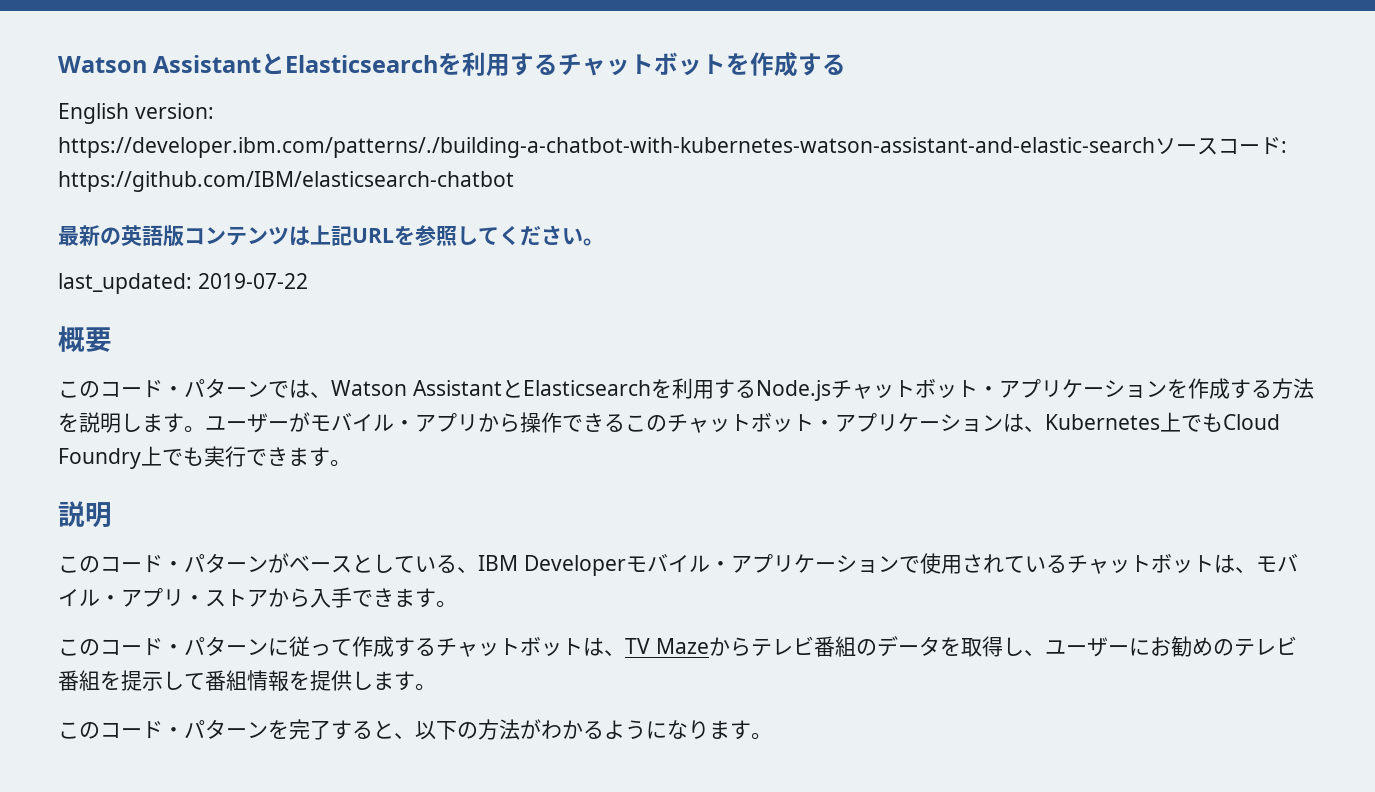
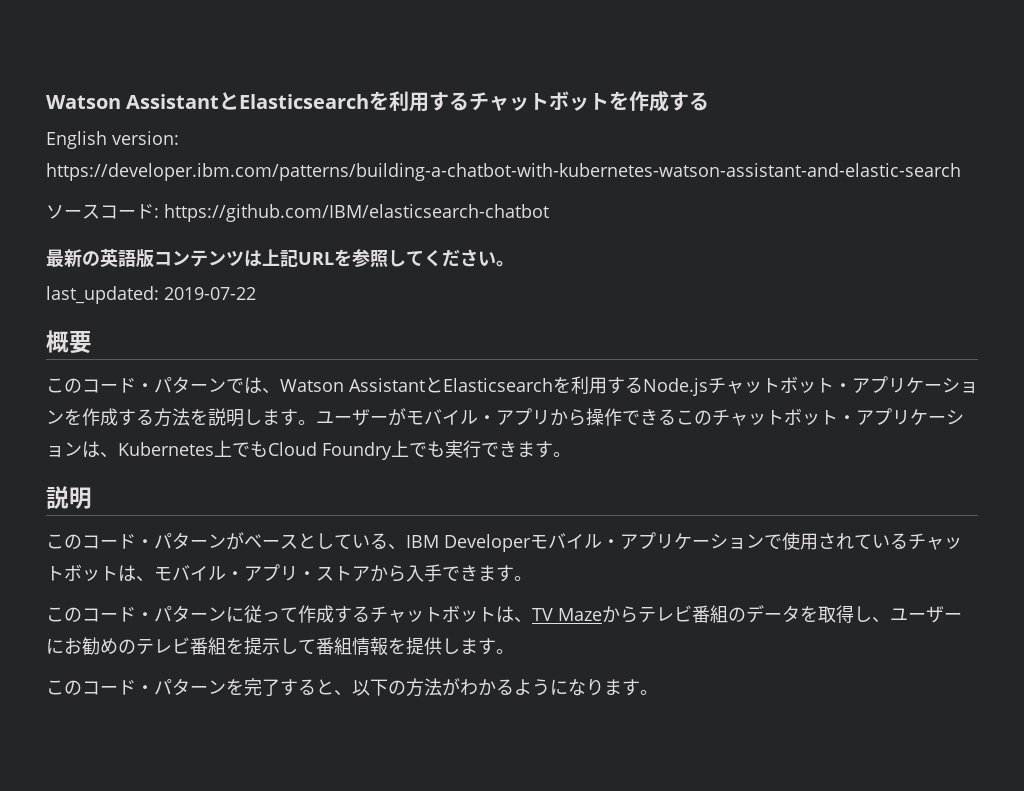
- English version: https://developer.ibm.com/patterns/./building-a-chatbot-with-kubernetes-watson-assistant-and-elastic-searchソースコード: https://github.com/IBM/elasticsearch-chatbot
+ English version: https://developer.ibm.com/patterns/building-a-chatbot-with-kubernetes-watson-assistant-and-elastic-search
+ ソースコード: https://github.com/IBM/elasticsearch-chatbot

